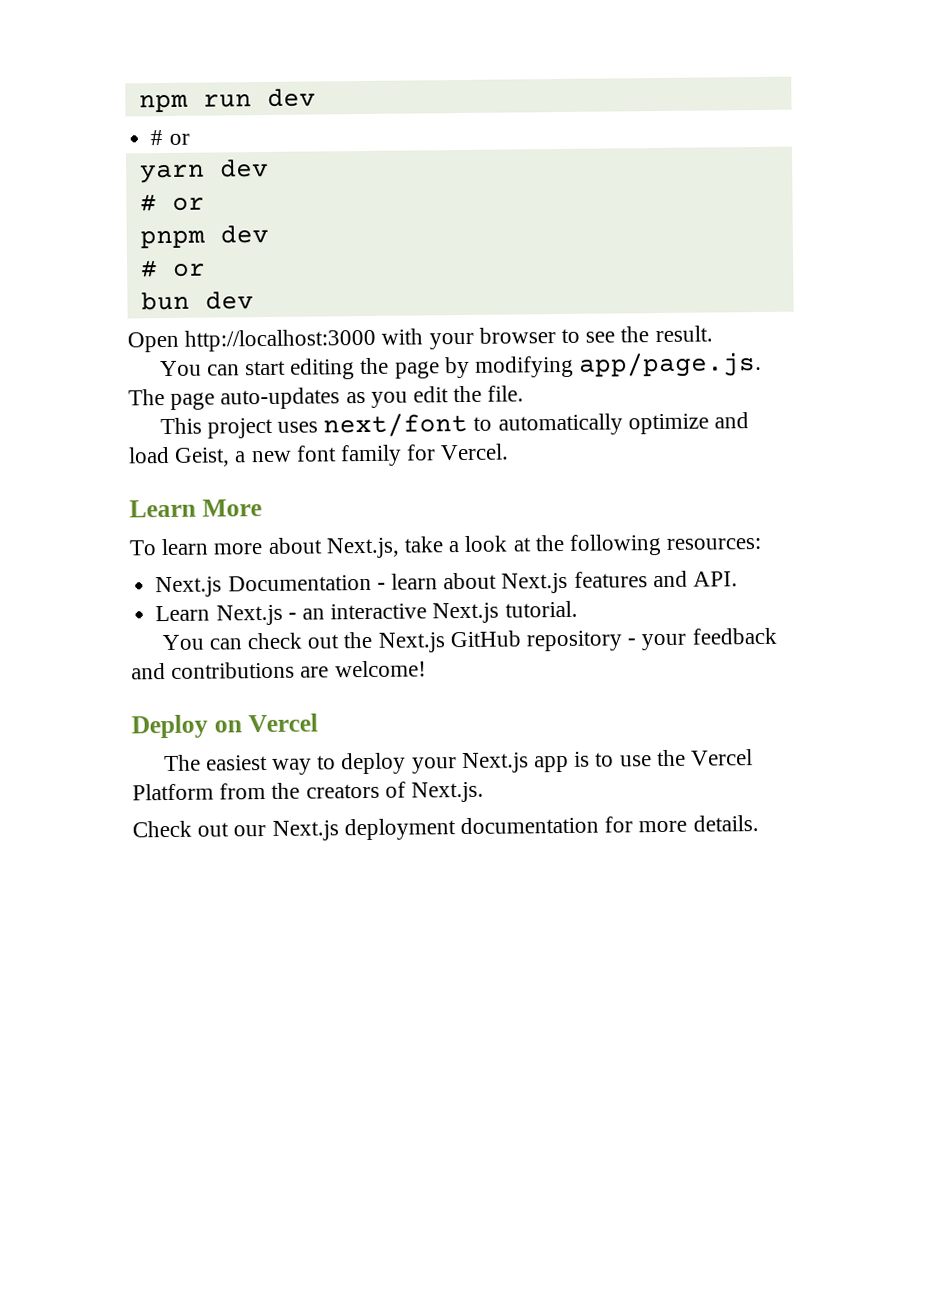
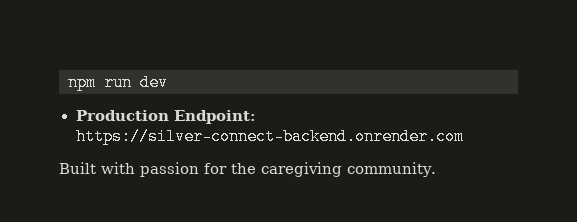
  npm run dev
- # or
- yarn dev
- # or
- pnpm dev
- # or
- bun dev
- Open http://localhost:3000 with your browser to see the result.
- You can start editing the page by modifying app/page.js. The page auto-updates as you edit the file.
- This project uses next/font to automatically optimize and load Geist, a new font family for Vercel.
- Learn More
- To learn more about Next.js, take a look at the following resources:
- Next.js Documentation - learn about Next.js features and API.
- Learn Next.js - an interactive Next.js tutorial.
- You can check out the Next.js GitHub repository - your feedback and contributions are welcome!
- Deploy on Vercel
- The easiest way to deploy your Next.js app is to use the Vercel Platform from the creators of Next.js.
- Check out our Next.js deployment documentation for more details.
+ Production Endpoint: https://silver-connect-backend.onrender.com
+ Built with passion for the caregiving community.

